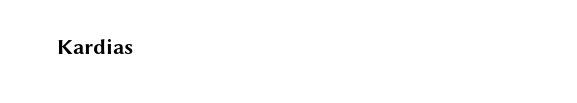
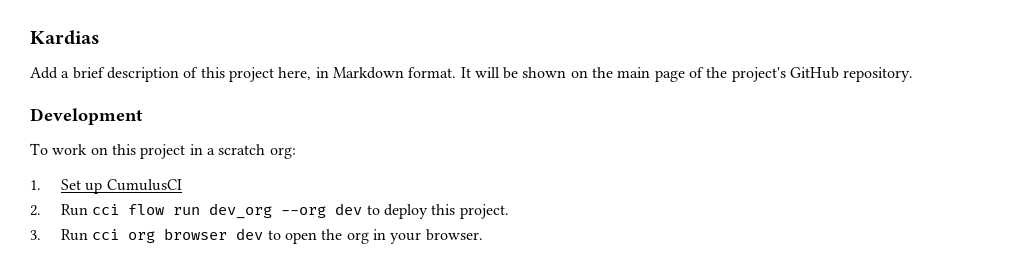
+ Add a brief description of this project here, in Markdown format. It will be shown on the main page of the project's GitHub repository.
+ Development
+ To work on this project in a scratch org:
+ 1. Set up CumulusCI
+ 2. Run cci flow run dev_org --org dev to deploy this project.
+ 3. Run cci org browser dev to open the org in your browser.

